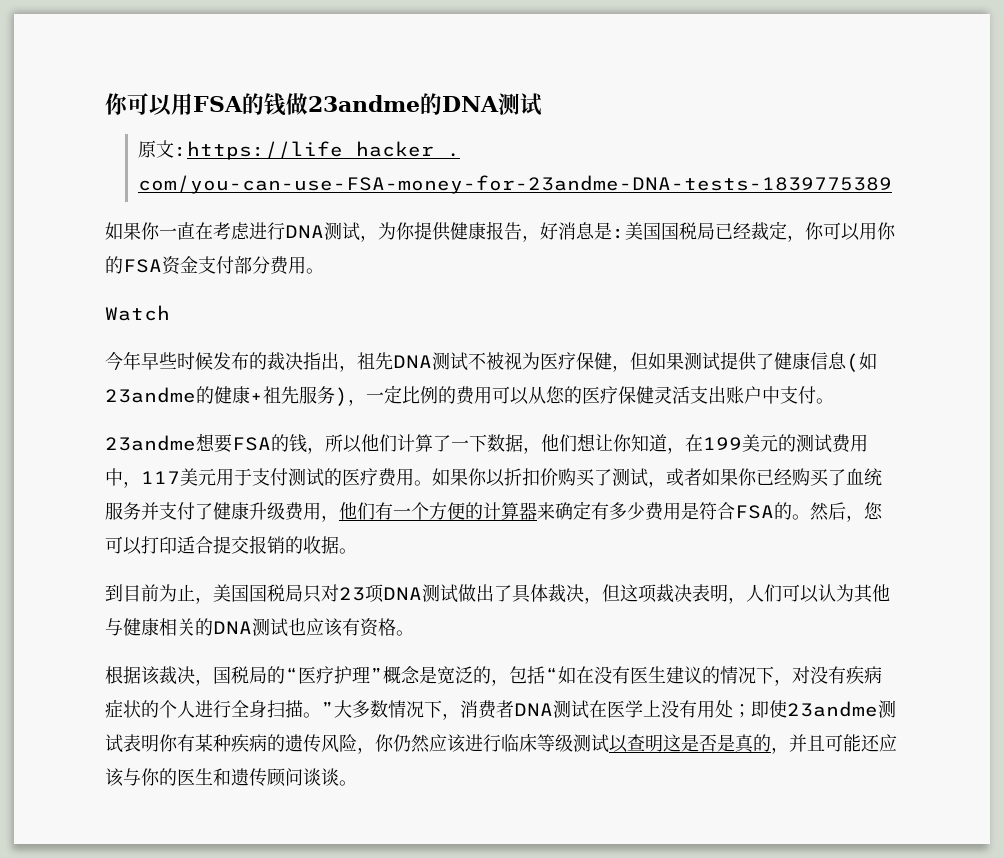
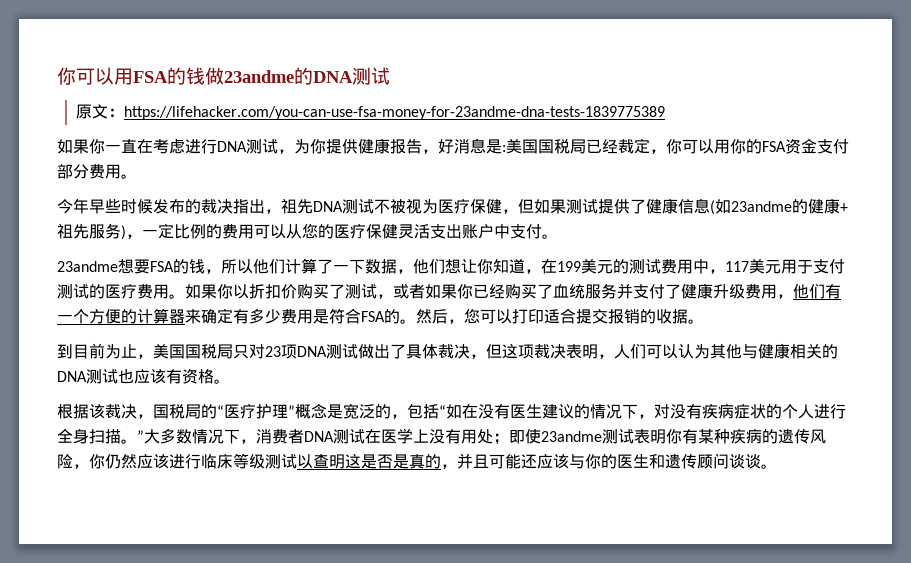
- 原文:https://life hacker . com/you-can-use-FSA-money-for-23andme-DNA-tests-1839775389
+ 原文：https://lifehacker.com/you-can-use-fsa-money-for-23andme-dna-tests-1839775389
- Watch

